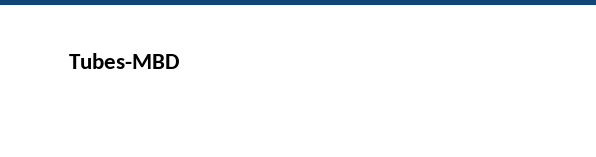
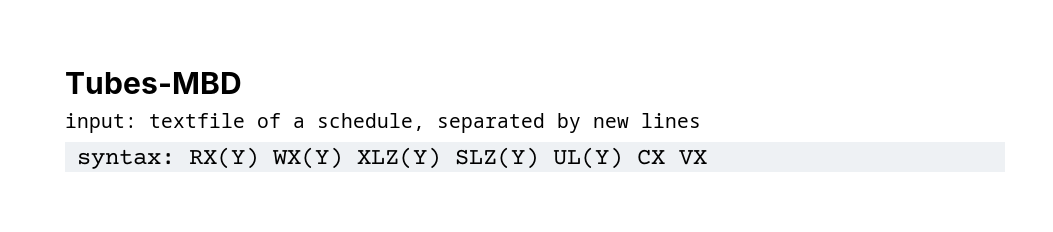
+ input: textfile of a schedule, separated by new lines
+ syntax: RX(Y) WX(Y) XLZ(Y) SLZ(Y) UL(Y) CX VX

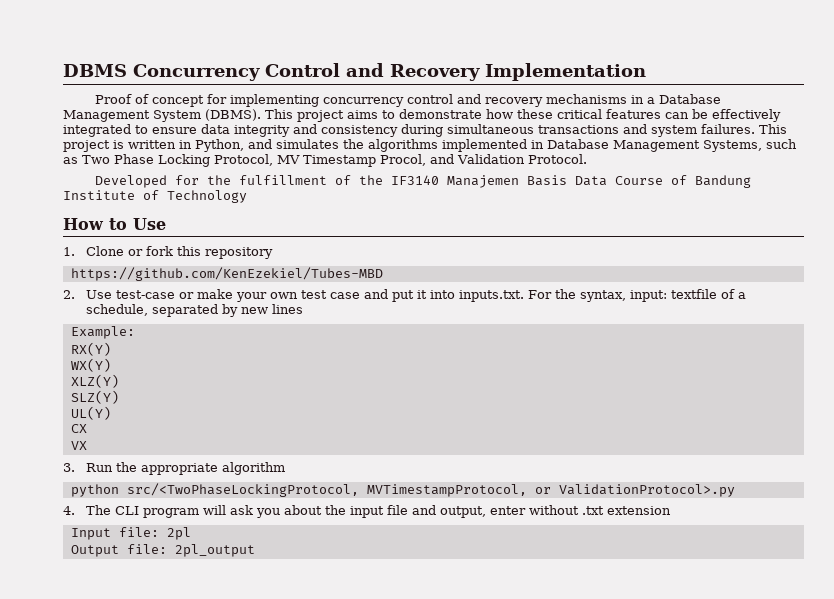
- Tubes-MBD
- input: textfile of a schedule, separated by new lines
+ DBMS Concurrency Control and Recovery Implementation
+ Proof of concept for implementing concurrency control and recovery mechanisms in a Database Management System (DBMS). This project aims to demonstrate how these critical features can be effectively integrated to ensure data integrity and consistency during simultaneous transactions and system failures. This project is written in Python, and simulates the algorithms implemented in Database Management Systems, such as Two Phase Locking Protocol, MV Timestamp Procol, and Validation Protocol.
+ Developed for the fulfillment of the IF3140 Manajemen Basis Data Course of Bandung Institute of Technology
+ How to Use
+ 1. Clone or fork this repository
+ https://github.com/KenEzekiel/Tubes-MBD
+ 2. Use test-case or make your own test case and put it into inputs.txt. For the syntax, input: textfile of a schedule, separated by new lines
- syntax: RX(Y) WX(Y) XLZ(Y) SLZ(Y) UL(Y) CX VX
+ Example:
+ RX(Y)
+ WX(Y)
+ XLZ(Y)
+ SLZ(Y)
+ UL(Y)
+ CX
+ VX
+ 3. Run the appropriate algorithm
+ python src/<TwoPhaseLockingProtocol, MVTimestampProtocol, or ValidationProtocol>.py
+ 4. The CLI program will ask you about the input file and output, enter without .txt extension
+ Input file: 2pl
+ Output file: 2pl_output

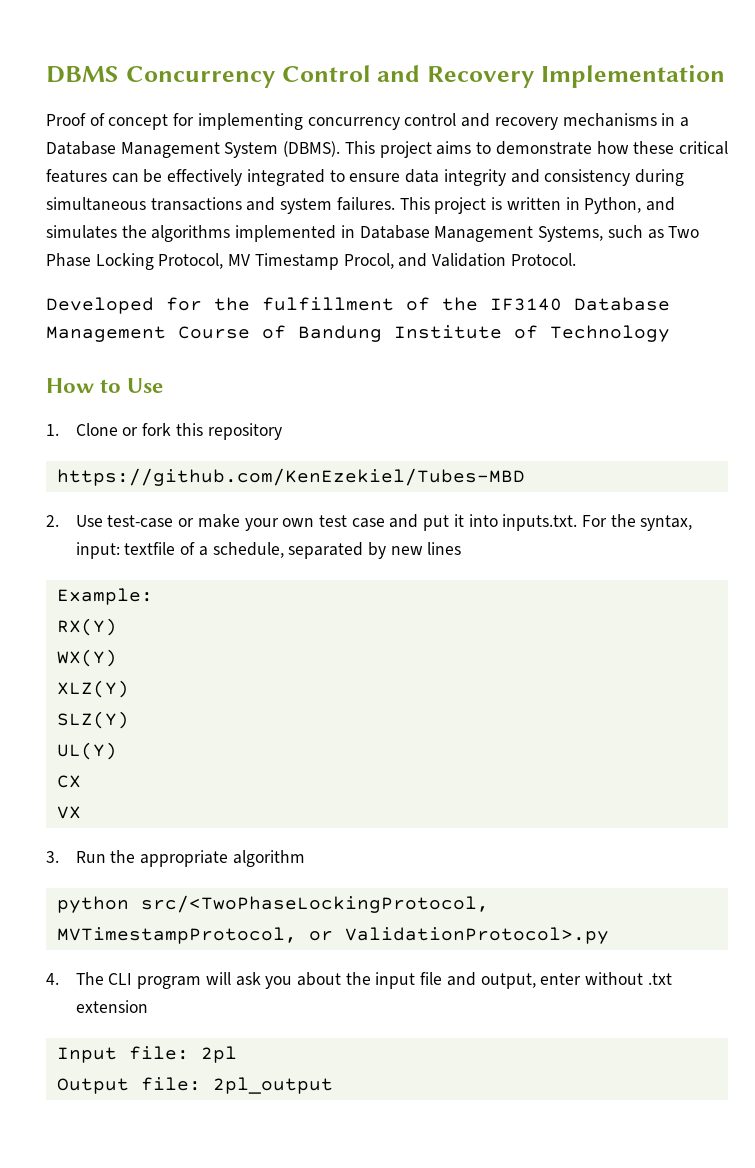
- Developed for the fulfillment of the IF3140 Manajemen Basis Data Course of Bandung Institute of Technology
+ Developed for the fulfillment of the IF3140 Database Management Course of Bandung Institute of Technology

